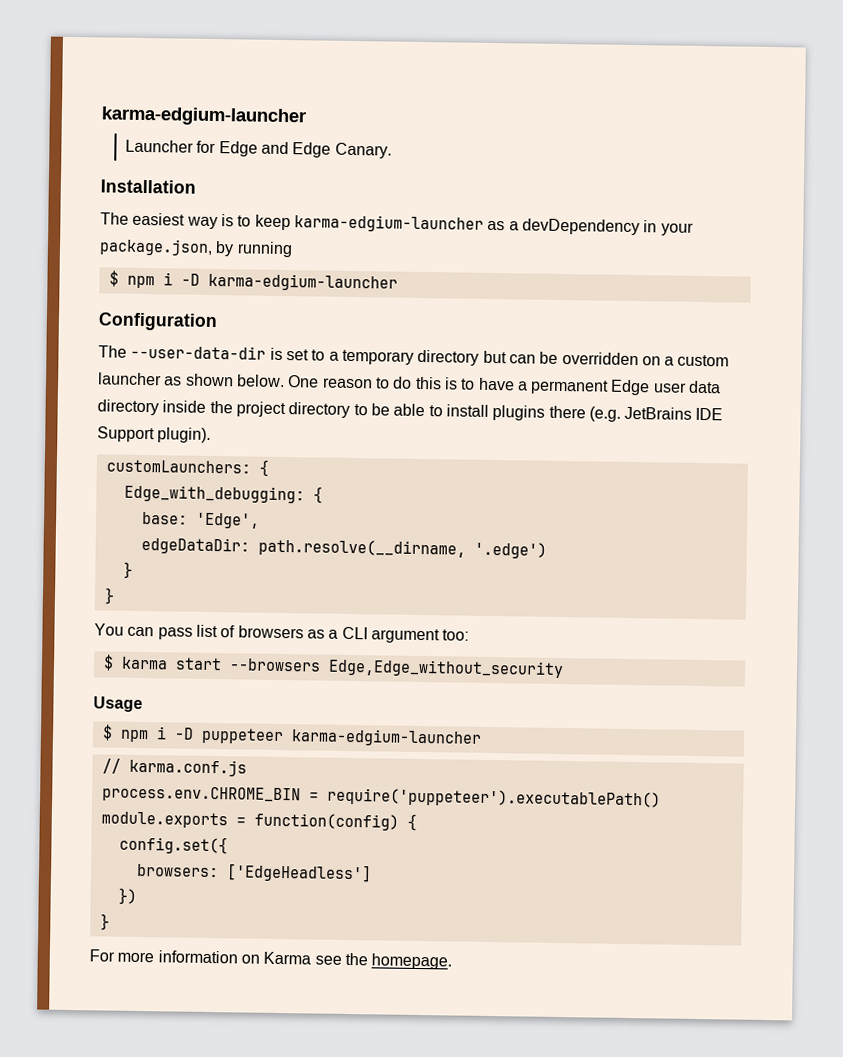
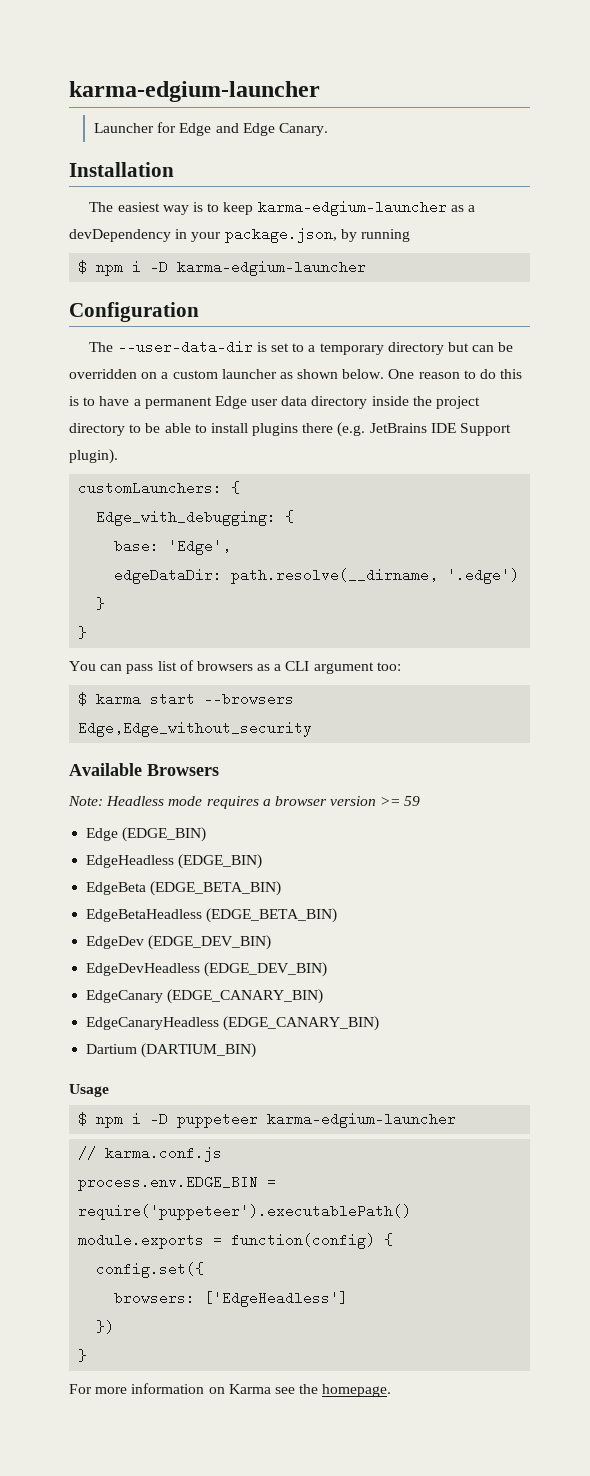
+ Available Browsers
+ Note: Headless mode requires a browser version >= 59
+ Edge (EDGE_BIN)
+ EdgeHeadless (EDGE_BIN)
+ EdgeBeta (EDGE_BETA_BIN)
+ EdgeBetaHeadless (EDGE_BETA_BIN)
+ EdgeDev (EDGE_DEV_BIN)
+ EdgeDevHeadless (EDGE_DEV_BIN)
+ EdgeCanary (EDGE_CANARY_BIN)
+ EdgeCanaryHeadless (EDGE_CANARY_BIN)
+ Dartium (DARTIUM_BIN)
- process.env.CHROME_BIN = require('puppeteer').executablePath()
+ process.env.EDGE_BIN = require('puppeteer').executablePath()

